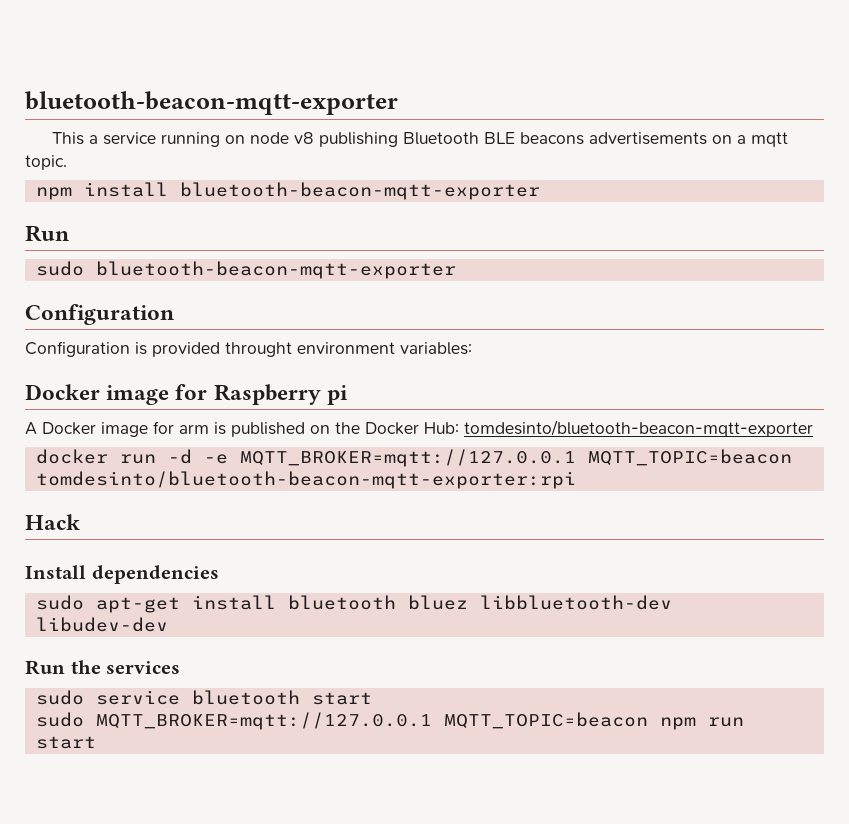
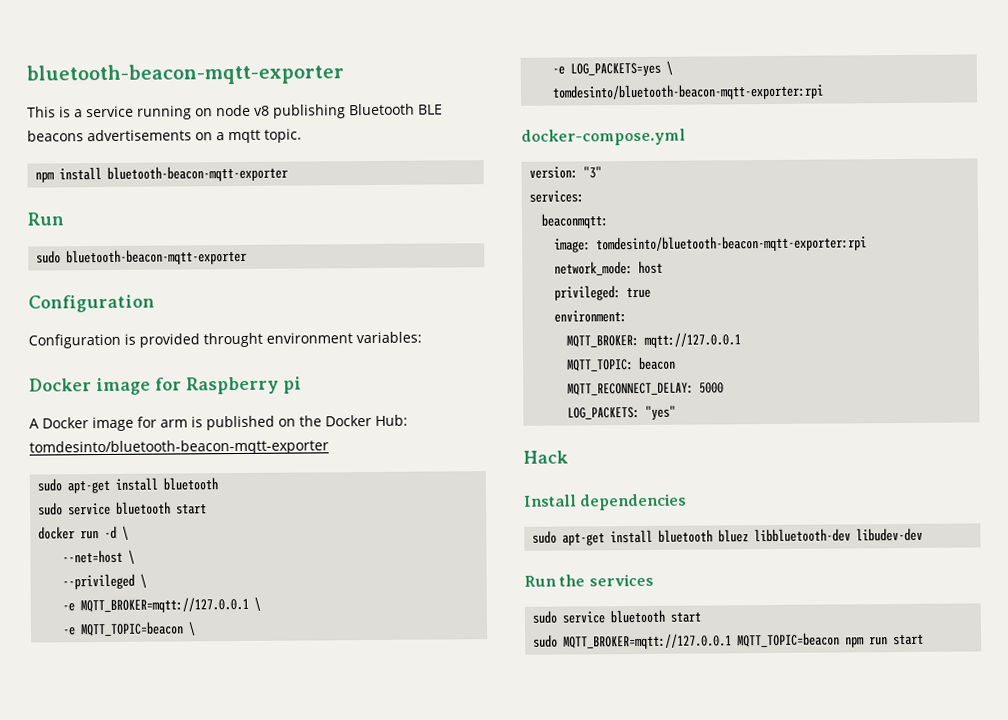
- This a service running on node v8 publishing Bluetooth BLE beacons advertisements on a mqtt topic.
+ This is a service running on node v8 publishing Bluetooth BLE beacons advertisements on a mqtt topic.
  A Docker image for arm is published on the Docker Hub: tomdesinto/bluetooth-beacon-mqtt-exporter
- docker run -d -e MQTT_BROKER=mqtt://127.0.0.1 MQTT_TOPIC=beacon tomdesinto/bluetooth-beacon-mqtt-exporter:rpi
+ sudo apt-get install bluetooth
+ sudo service bluetooth start
+ docker run -d \
+ --net=host \
+ --privileged \
+ -e MQTT_BROKER=mqtt://127.0.0.1 \
+ -e MQTT_TOPIC=beacon \
+ -e LOG_PACKETS=yes \
+ tomdesinto/bluetooth-beacon-mqtt-exporter:rpi
+ docker-compose.yml
+ version: "3"
+ services:
+ beaconmqtt:
+ image: tomdesinto/bluetooth-beacon-mqtt-exporter:rpi
+ network_mode: host
+ privileged: true
+ environment:
+ MQTT_BROKER: mqtt://127.0.0.1
+ MQTT_TOPIC: beacon
+ MQTT_RECONNECT_DELAY: 5000
+ LOG_PACKETS: "yes"

